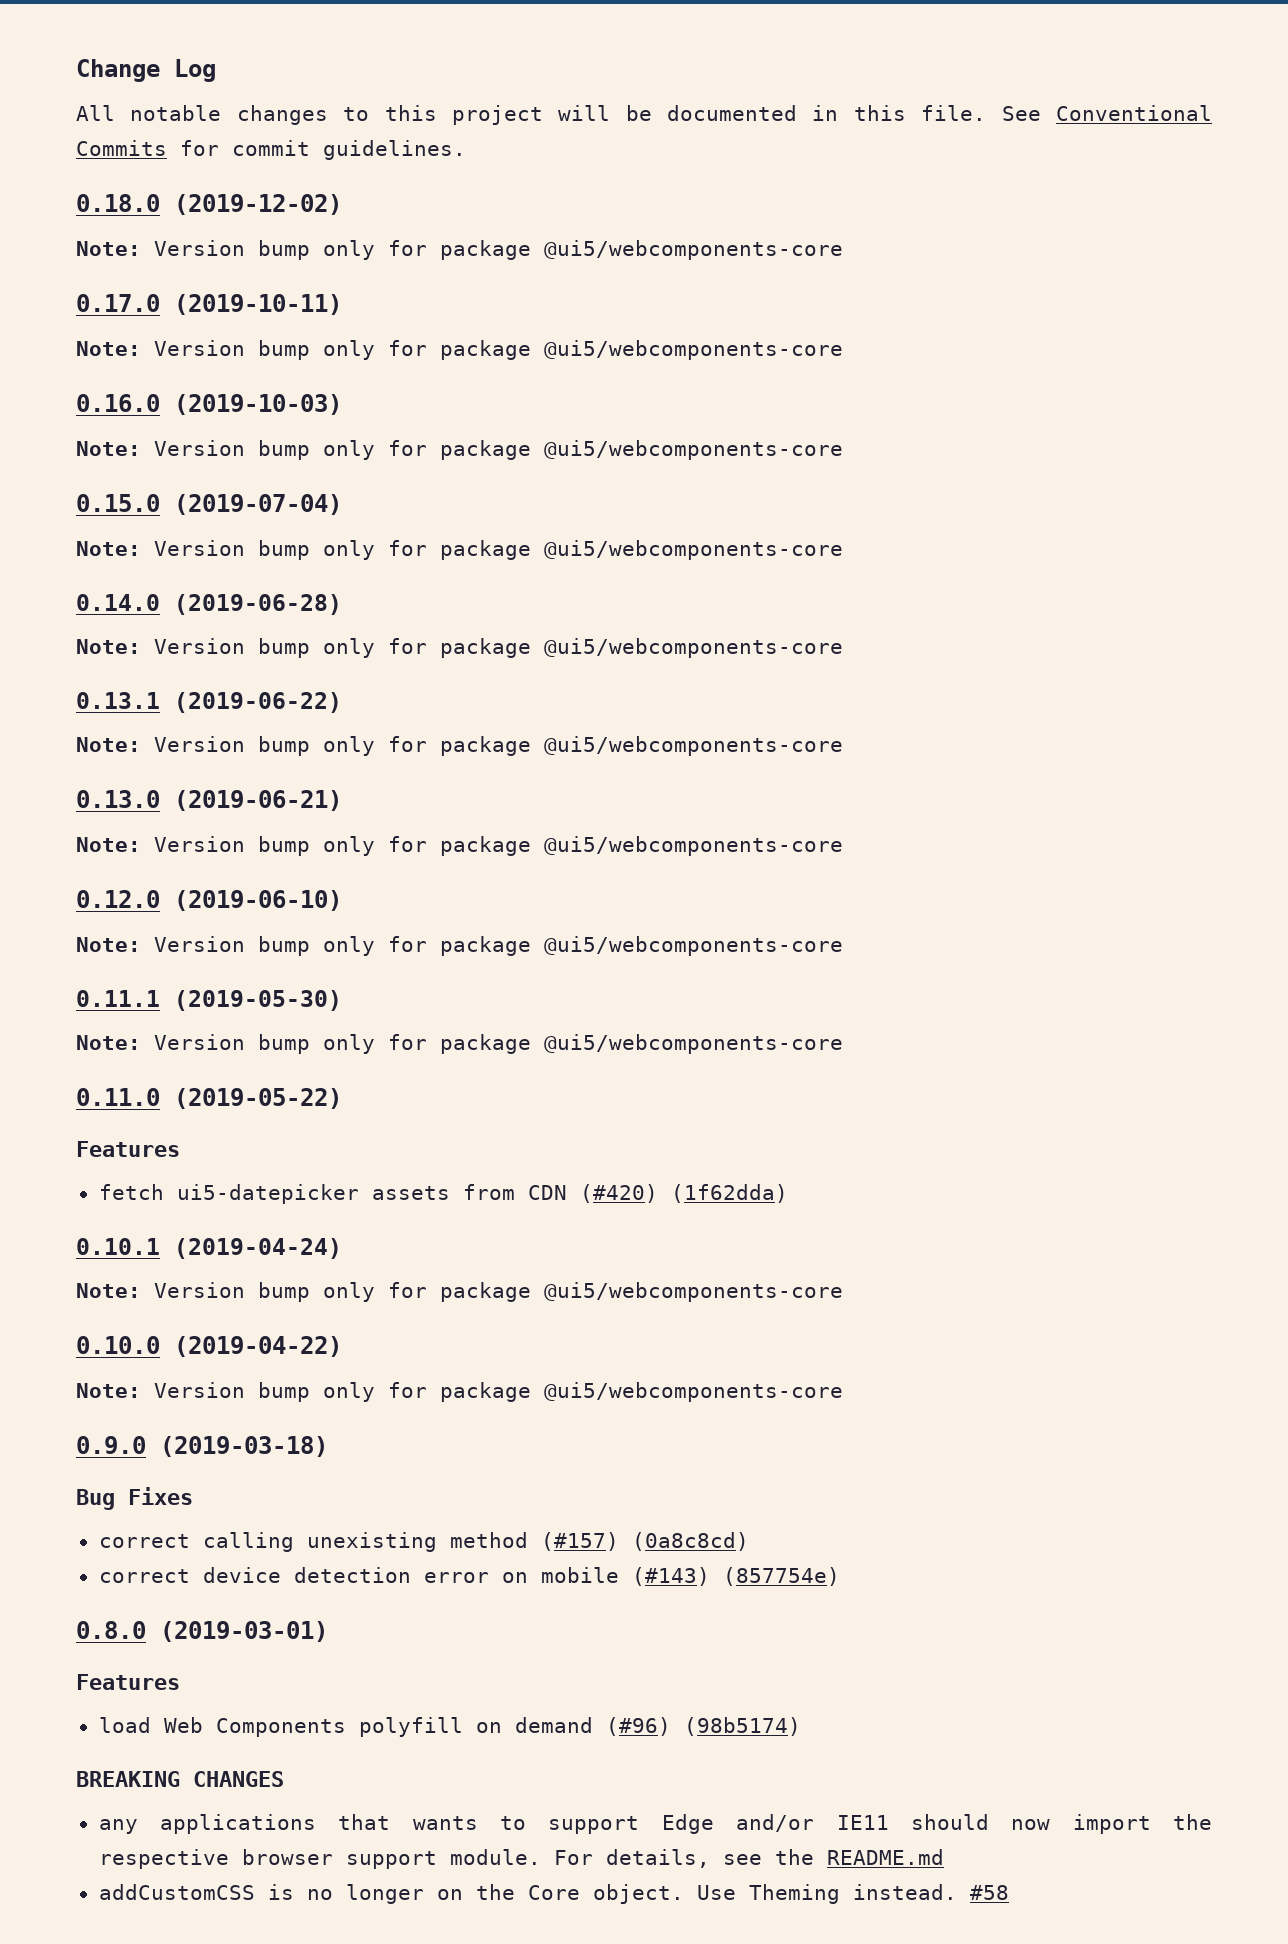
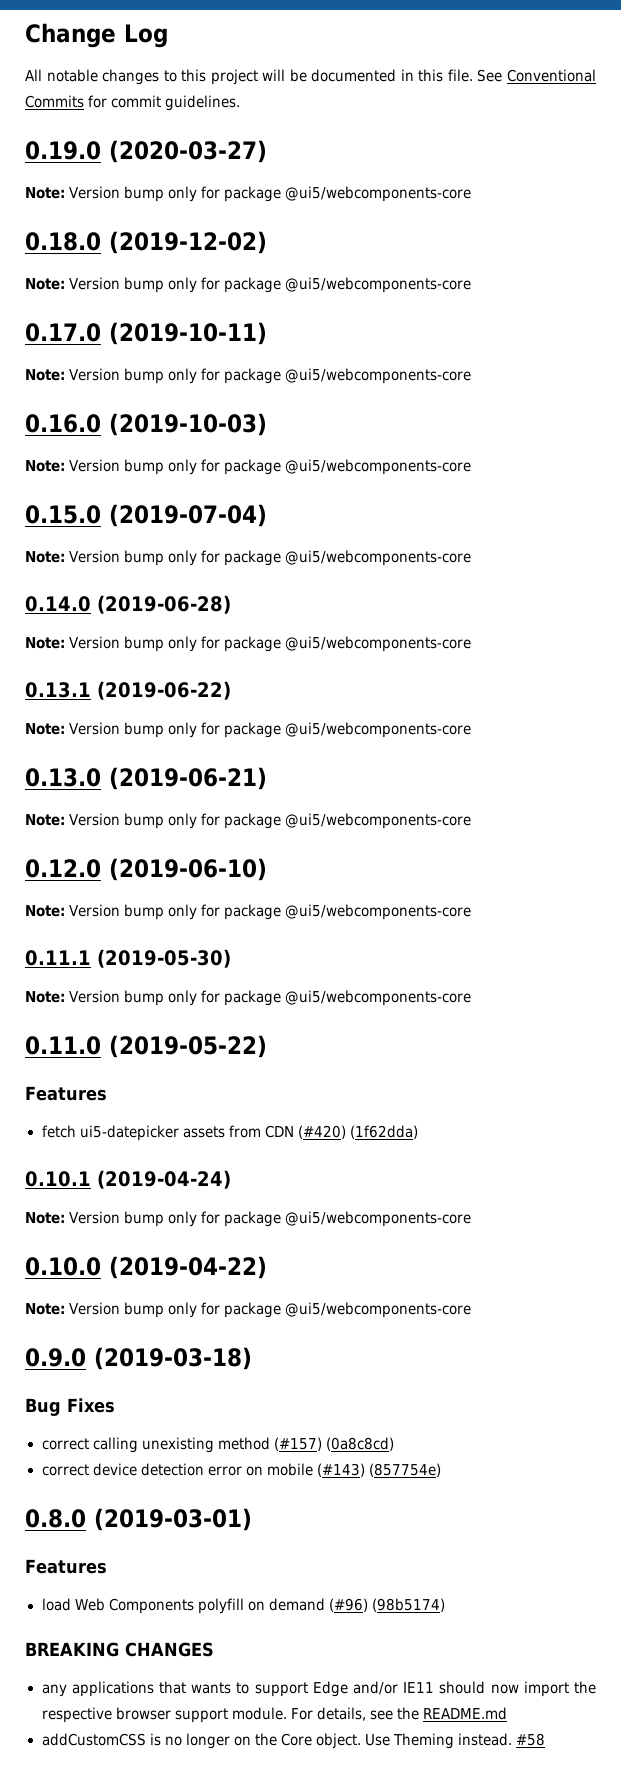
+ 0.19.0 (2020-03-27)
+ Note: Version bump only for package @ui5/webcomponents-core

